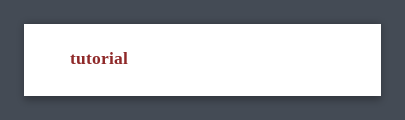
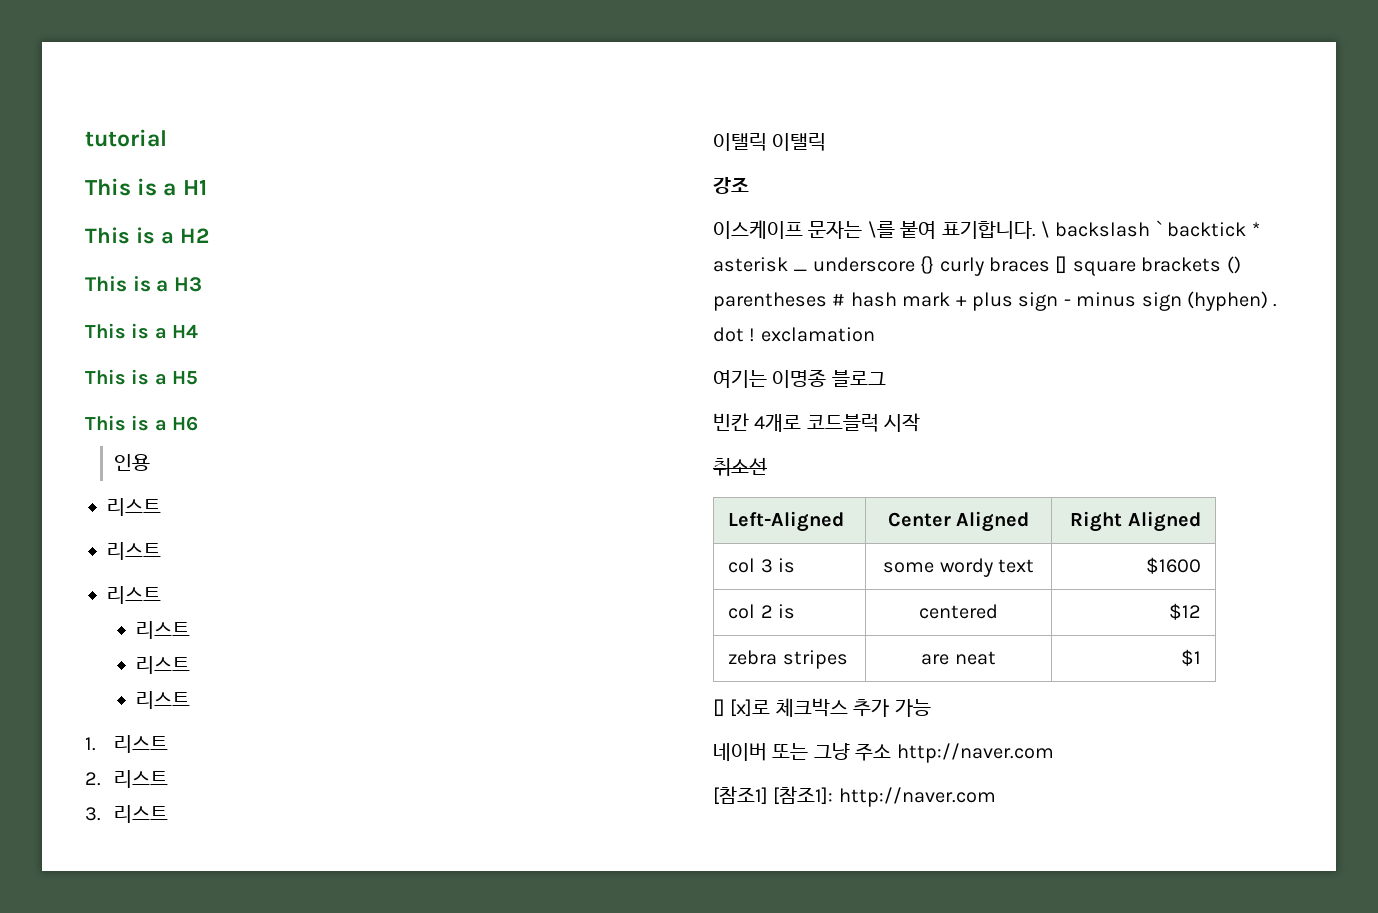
+ This is a H1
+ This is a H2
+ This is a H3
+ This is a H4
+ This is a H5
+ This is a H6
+ 인용
+ 리스트
+ 리스트
+ 리스트
+ 리스트
+ 리스트
+ 리스트
+ 1. 리스트
+ 2. 리스트
+ 3. 리스트
+ 이탤릭 이탤릭
+ 강조
+ 이스케이프 문자는 \를 붙여 표기합니다. \ backslash ` backtick * asterisk _ underscore {} curly braces [] square brackets () parentheses # hash mark + plus sign - minus sign (hyphen) . dot ! exclamation
+ 여기는 이명종 블로그
+ 빈칸 4개로 코드블럭 시작
+ 취소선
+ Left-Aligned | Center Aligned | Right Aligned
+ col 3 is | some wordy text | $1600
+ col 2 is | centered | $12
+ zebra stripes | are neat | $1
+ [] [x]로 체크박스 추가 가능
+ 네이버 또는 그냥 주소 http://naver.com
+ [참조1] [참조1]: http://naver.com

